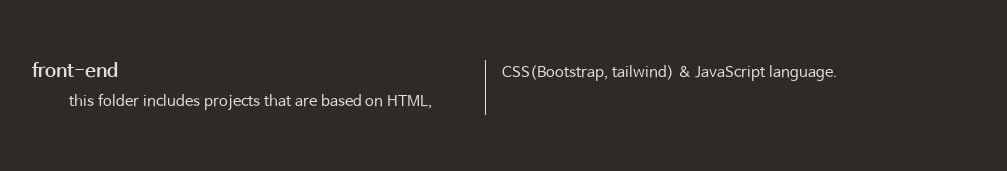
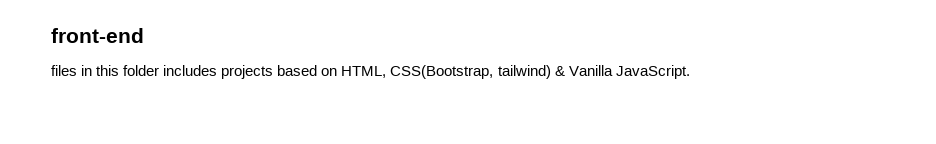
- this folder includes projects that are based on HTML, CSS(Bootstrap, tailwind) & JavaScript language.
+ files in this folder includes projects based on HTML, CSS(Bootstrap, tailwind) & Vanilla JavaScript.

